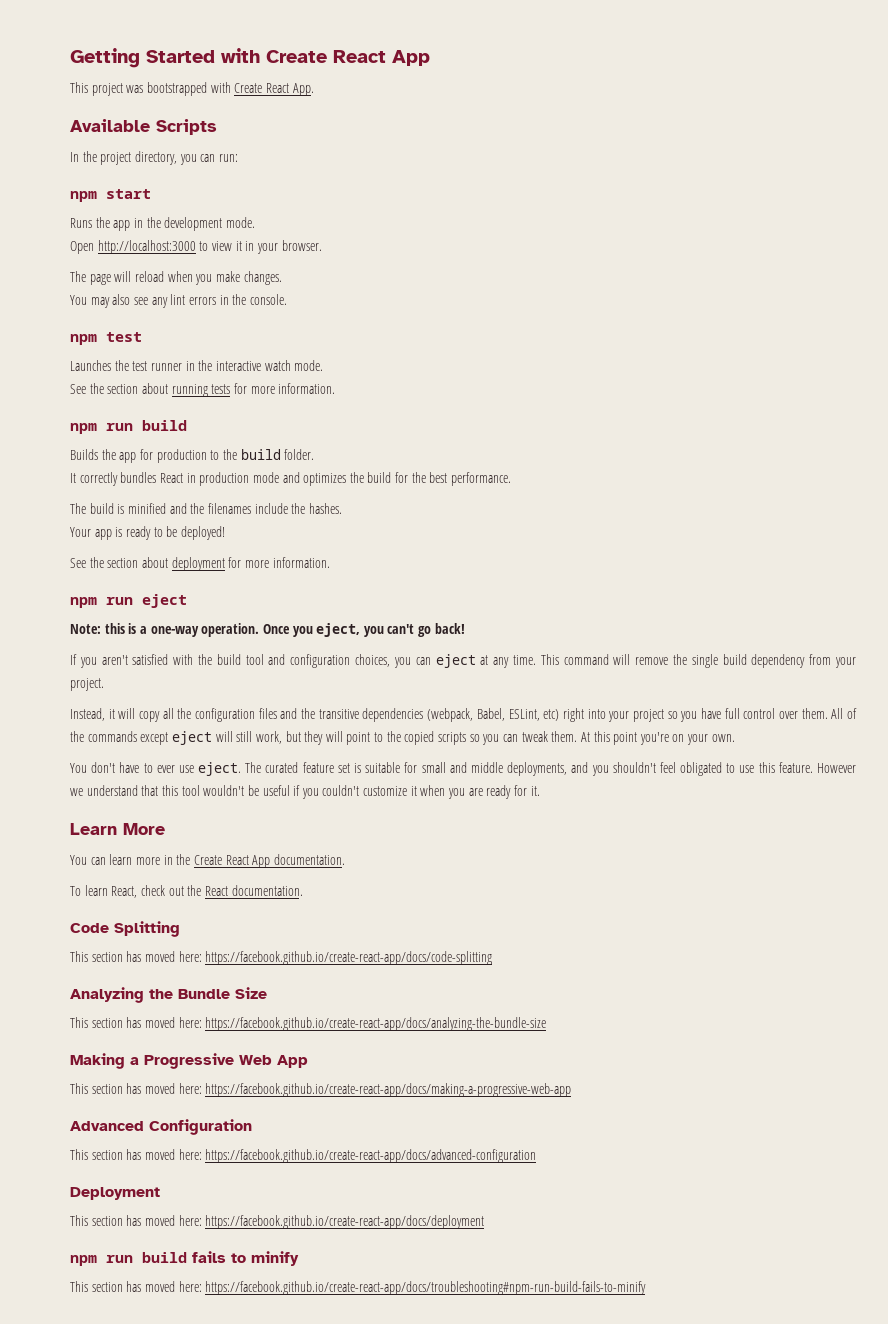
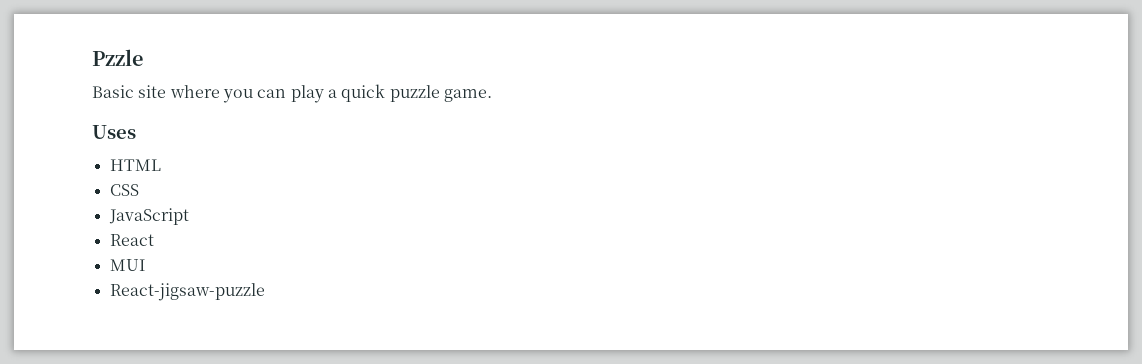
- Getting Started with Create React App
- This project was bootstrapped with Create React App.
- Available Scripts
- In the project directory, you can run:
- npm start
- Runs the app in the development mode.
- Open http://localhost:3000 to view it in your browser.
- The page will reload when you make changes.
- You may also see any lint errors in the console.
- npm test
- Launches the test runner in the interactive watch mode.
- See the section about running tests for more information.
- npm run build
- Builds the app for production to the build folder.
- It correctly bundles React in production mode and optimizes the build for the best performance.
- The build is minified and the filenames include the hashes.
- Your app is ready to be deployed!
- See the section about deployment for more information.
- npm run eject
- Note: this is a one-way operation. Once you eject, you can't go back!
- If you aren't satisfied with the build tool and configuration choices, you can eject at any time. This command will remove the single build dependency from your project.
- Instead, it will copy all the configuration files and the transitive dependencies (webpack, Babel, ESLint, etc) right into your project so you have full control over them. All of the commands except eject will still work, but they will point to the copied scripts so you can tweak them. At this point you're on your own.
- You don't have to ever use eject. The curated feature set is suitable for small and middle deployments, and you shouldn't feel obligated to use this feature. However we understand that this tool wouldn't be useful if you couldn't customize it when you are ready for it.
- Learn More
- You can learn more in the Create React App documentation.
- To learn React, check out the React documentation.
- Code Splitting
- This section has moved here: https://facebook.github.io/create-react-app/docs/code-splitting
- Analyzing the Bundle Size
- This section has moved here: https://facebook.github.io/create-react-app/docs/analyzing-the-bundle-size
- Making a Progressive Web App
- This section has moved here: https://facebook.github.io/create-react-app/docs/making-a-progressive-web-app
- Advanced Configuration
- This section has moved here: https://facebook.github.io/create-react-app/docs/advanced-configuration
- Deployment
- This section has moved here: https://facebook.github.io/create-react-app/docs/deployment
- npm run build fails to minify
- This section has moved here: https://facebook.github.io/create-react-app/docs/troubleshooting#npm-run-build-fails-to-minify
+ Pzzle
+ Basic site where you can play a quick puzzle game.
+ Uses
+ HTML
+ CSS
+ JavaScript
+ React
+ MUI
+ React-jigsaw-puzzle

